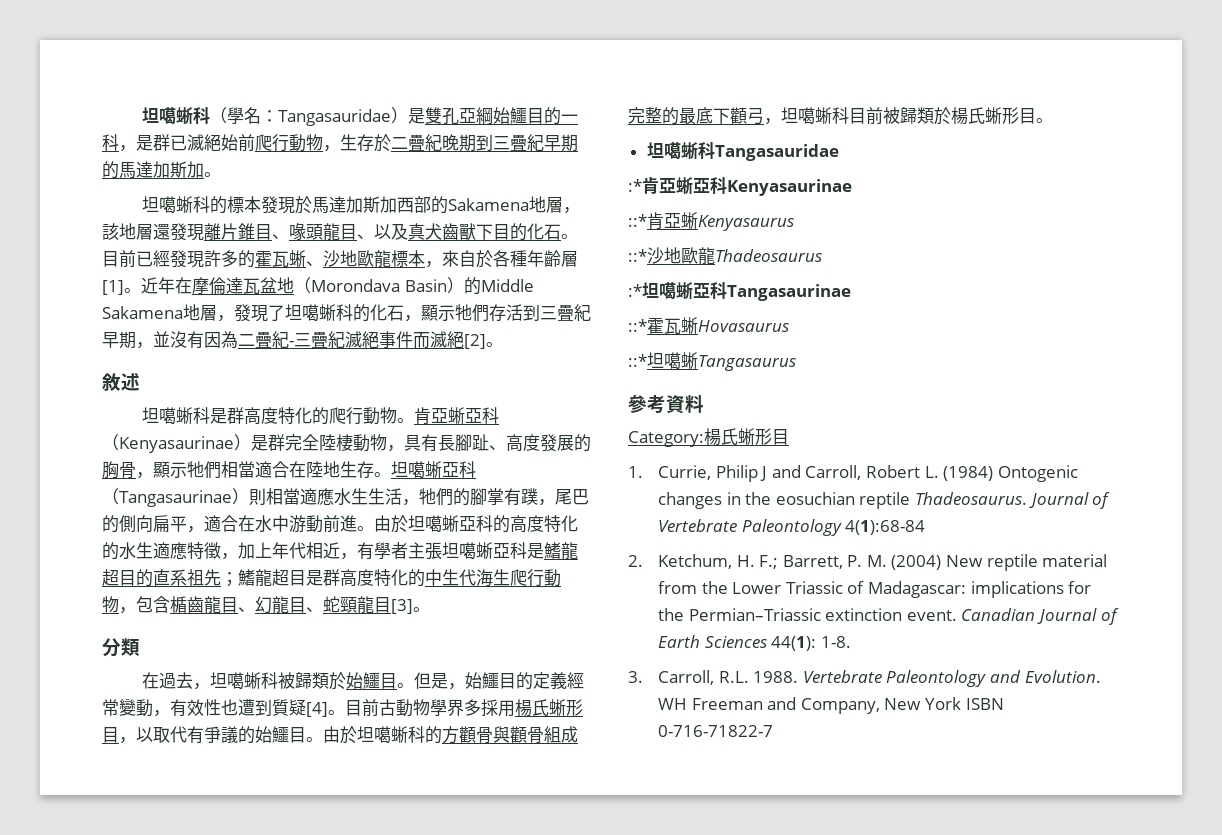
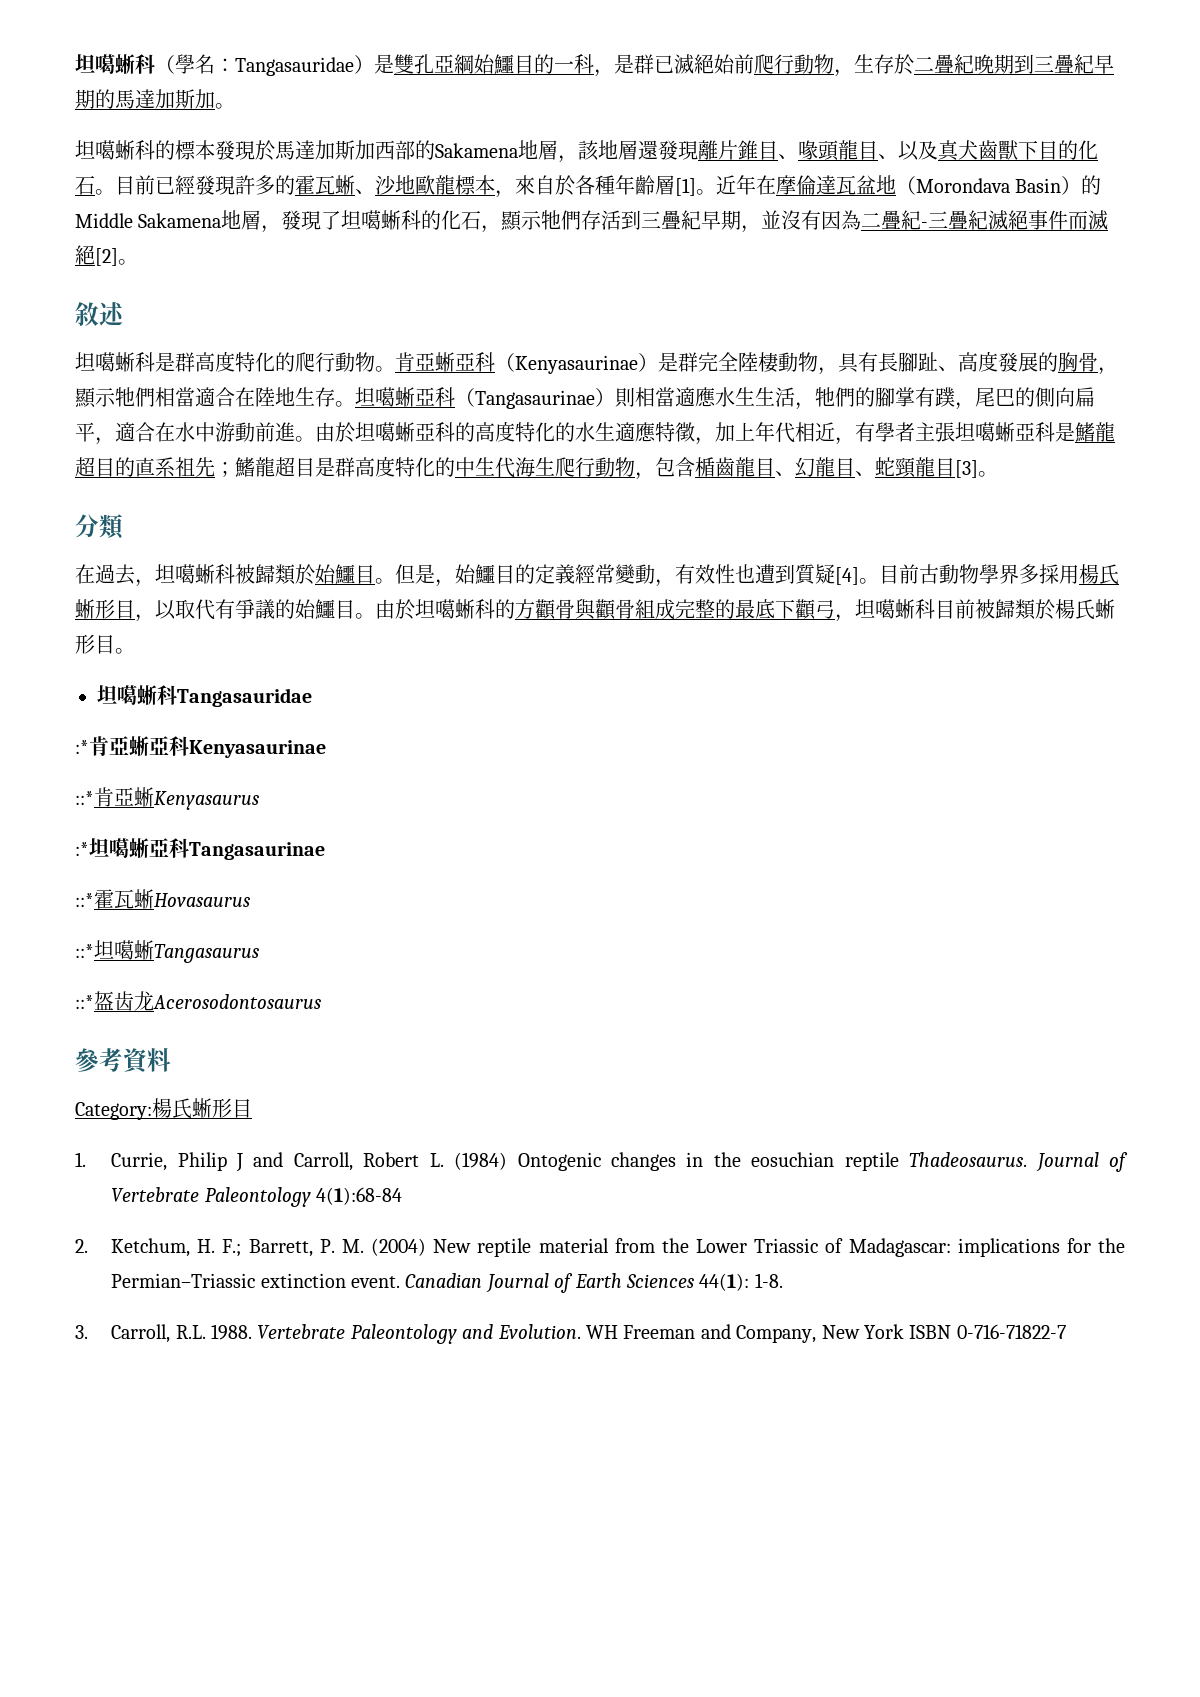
- ::*沙地歐龍Thadeosaurus
+ ::*盔齿龙Acerosodontosaurus

